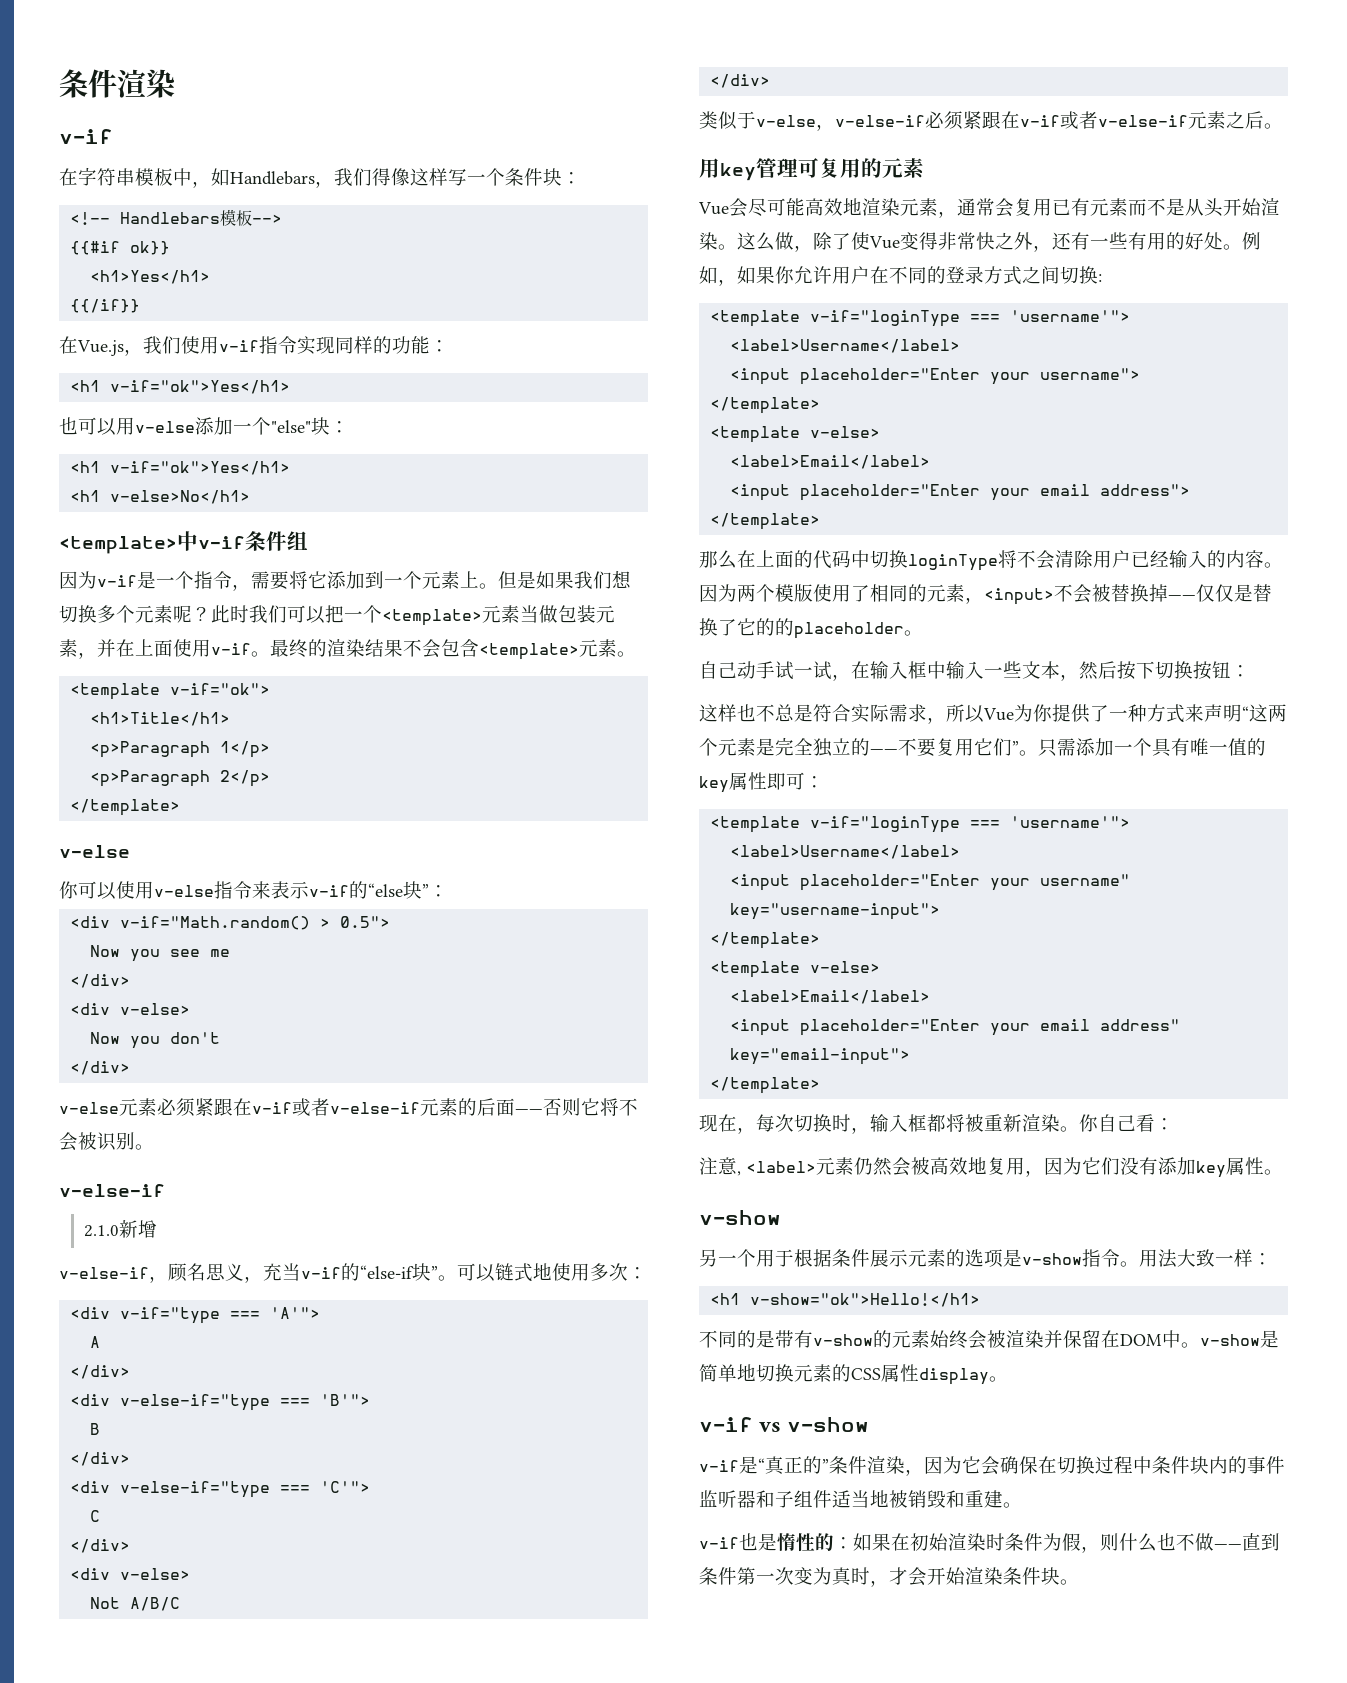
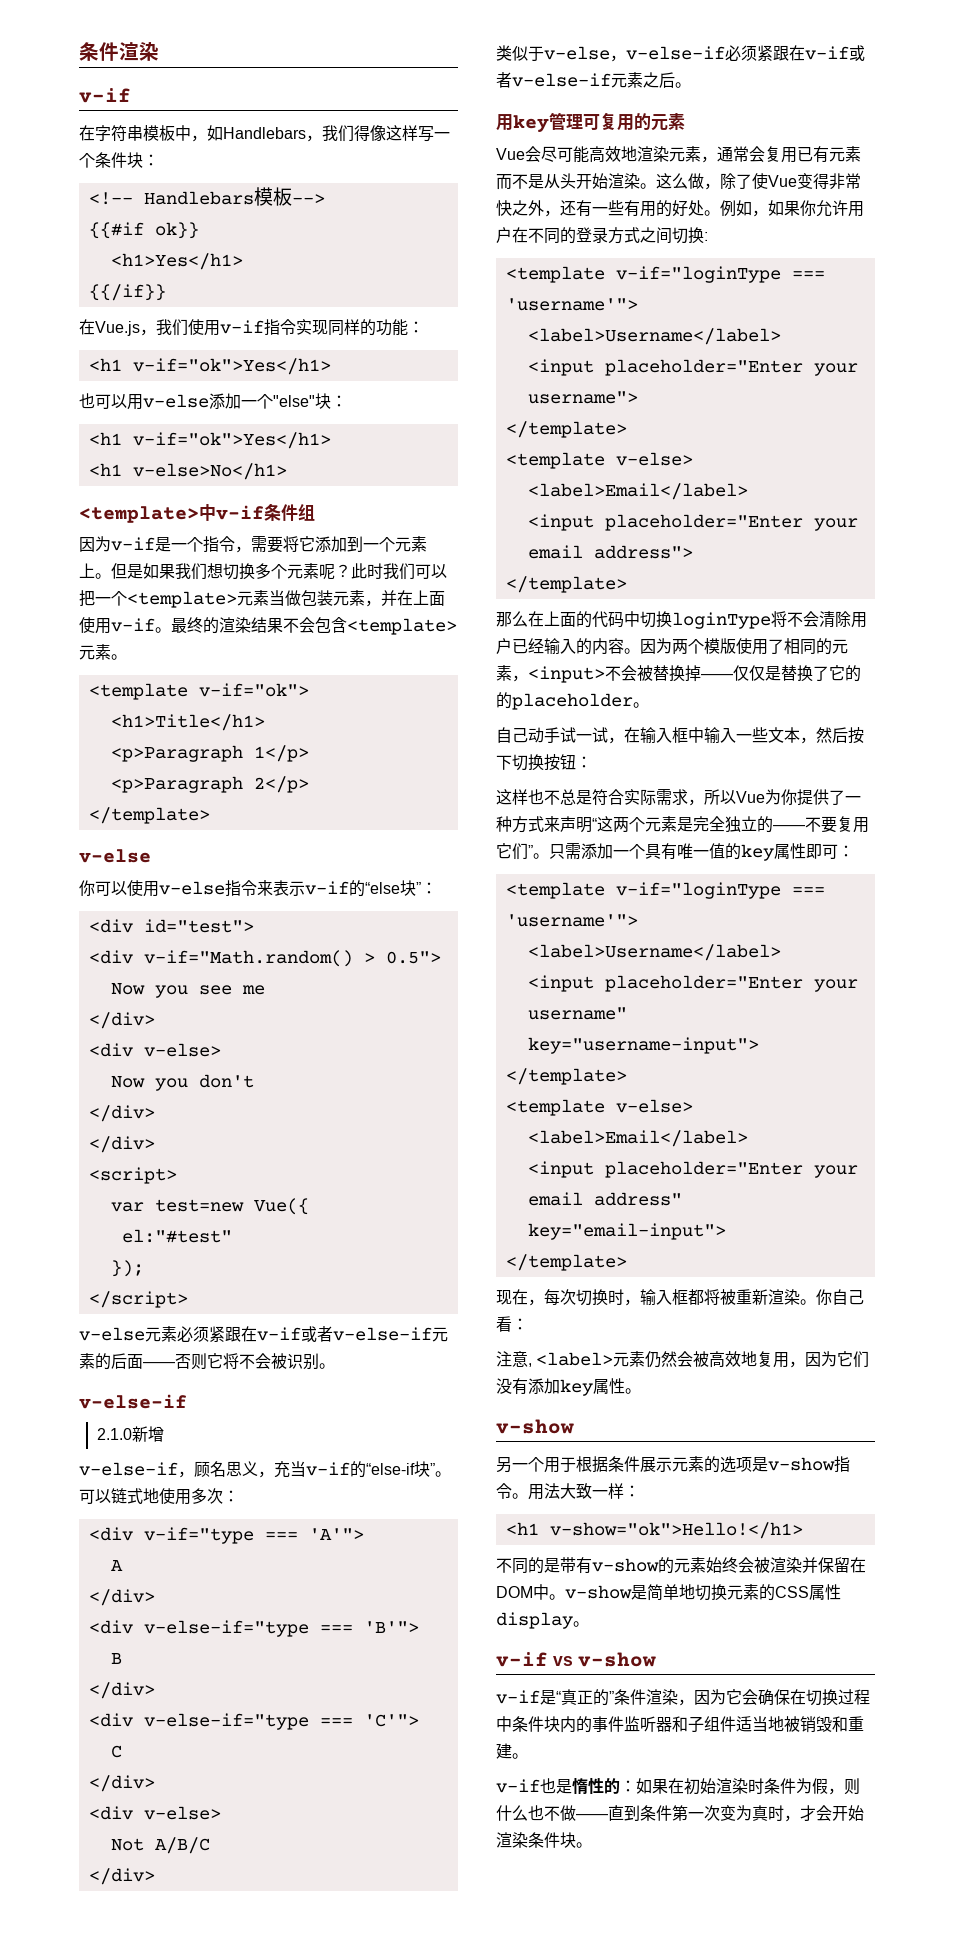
+ <div id="test">
  Now you don't
  </div>
+ </div>
+ <script>
+ var test=new Vue({
+ el:"#test"
+ });
+ </script>

